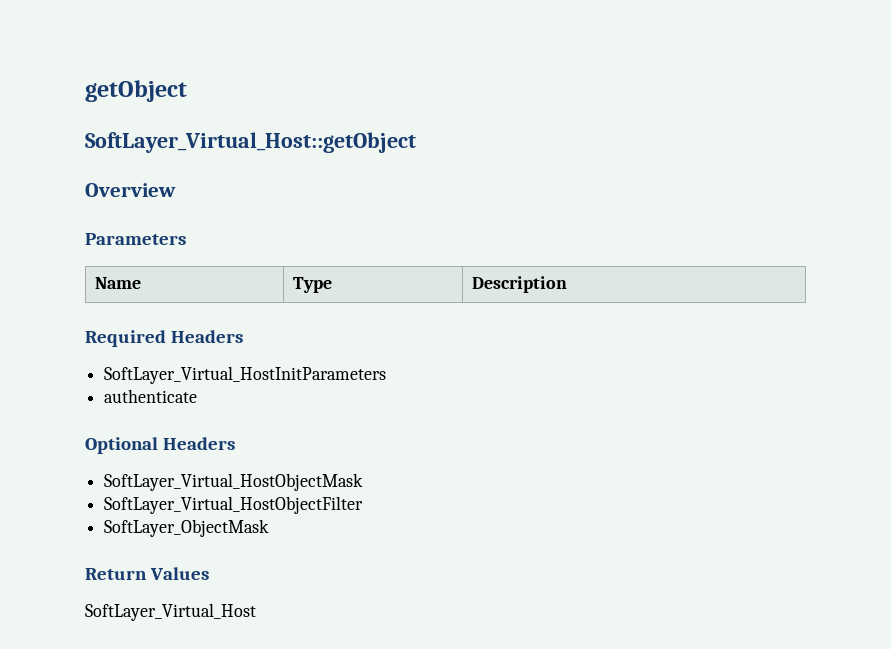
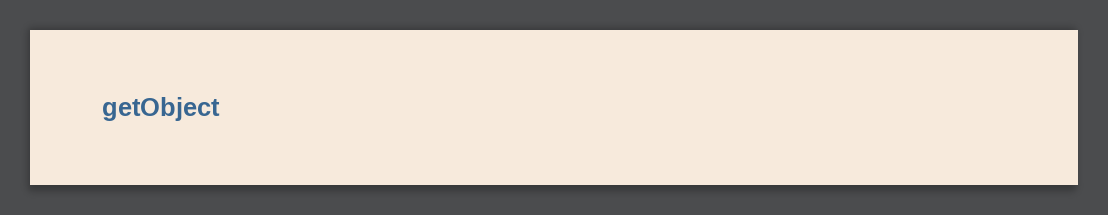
- SoftLayer_Virtual_Host::getObject
- Overview
- Parameters
- Name | Type | Description
- Required Headers
- SoftLayer_Virtual_HostInitParameters
- authenticate
- Optional Headers
- SoftLayer_Virtual_HostObjectMask
- SoftLayer_Virtual_HostObjectFilter
- SoftLayer_ObjectMask
- Return Values
- SoftLayer_Virtual_Host

